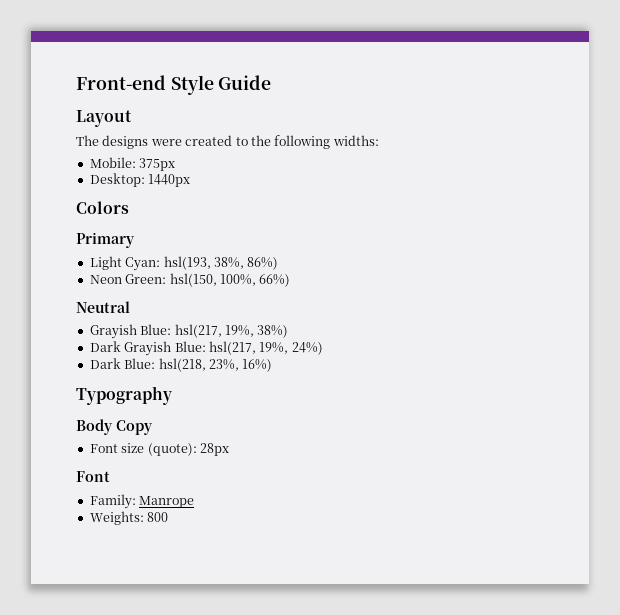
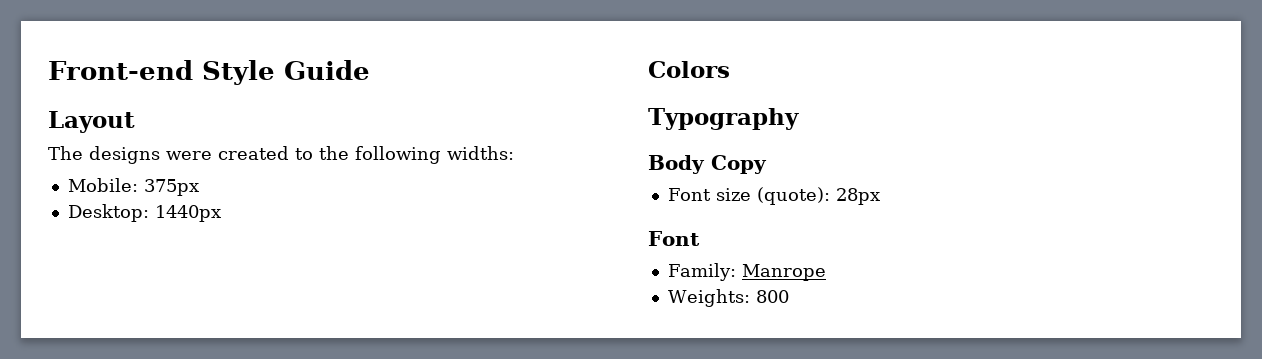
- Primary
- Light Cyan: hsl(193, 38%, 86%)
- Neon Green: hsl(150, 100%, 66%)
- Neutral
- Grayish Blue: hsl(217, 19%, 38%)
- Dark Grayish Blue: hsl(217, 19%, 24%)
- Dark Blue: hsl(218, 23%, 16%)

